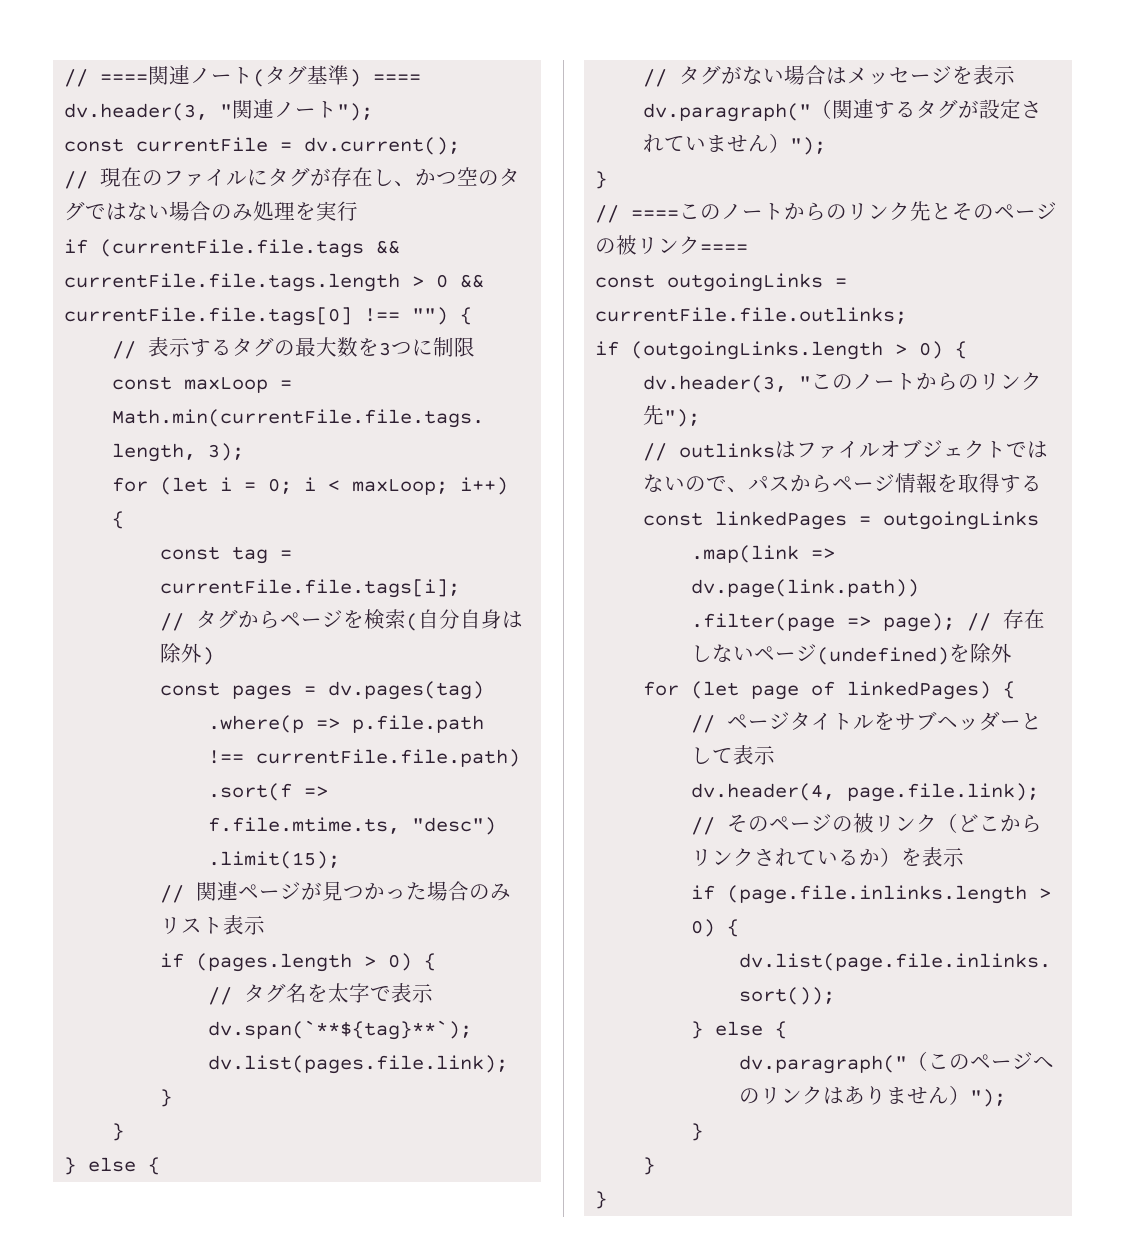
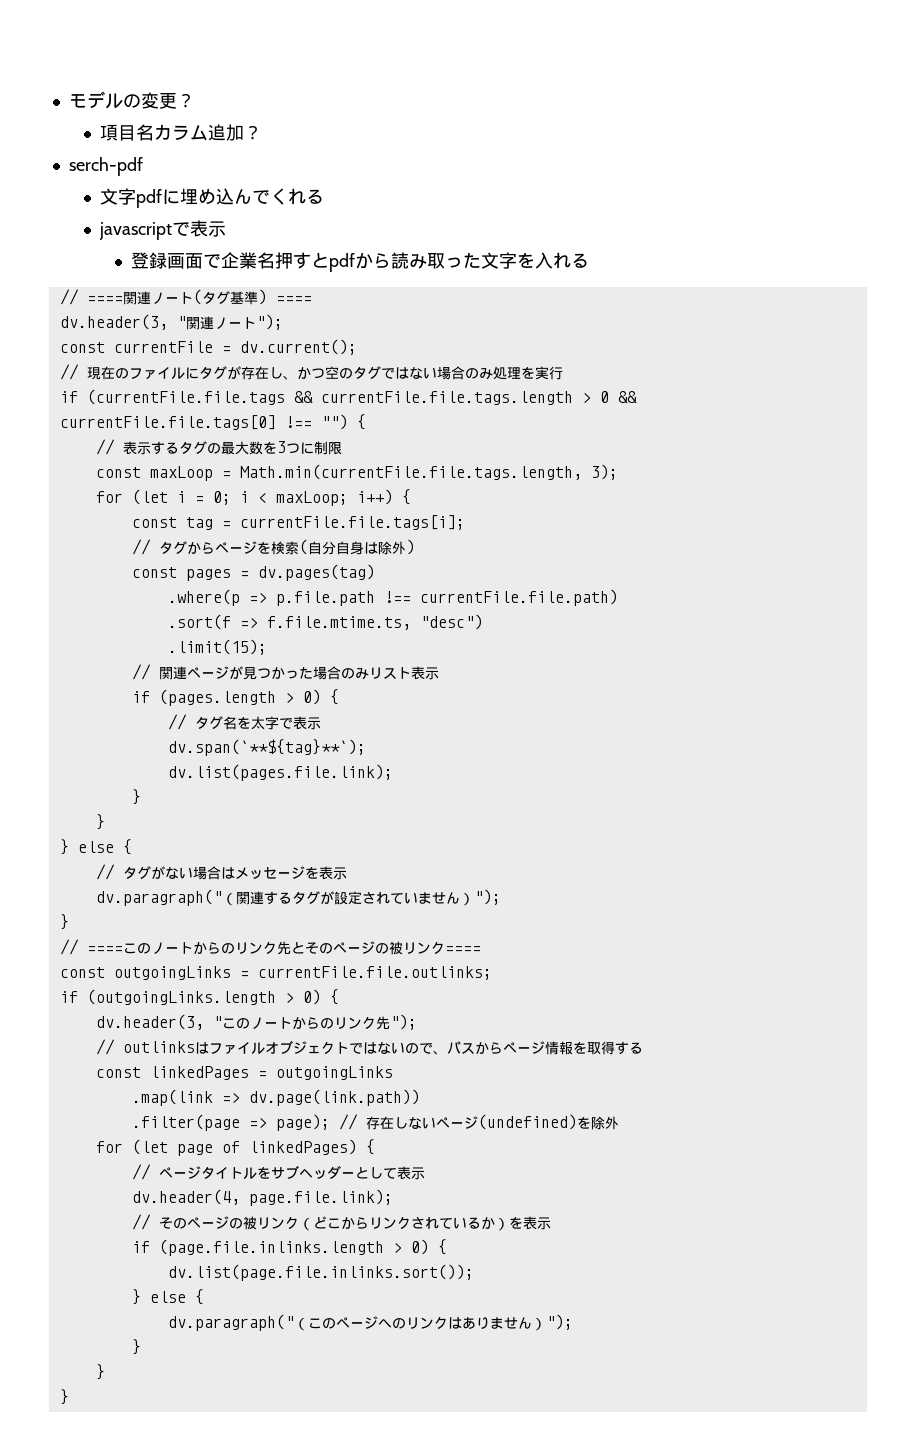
+ モデルの変更？
+ 項目名カラム追加？
+ serch-pdf
+ 文字pdfに埋め込んでくれる
+ javascriptで表示
+ 登録画面で企業名押すとpdfから読み取った文字を入れる

